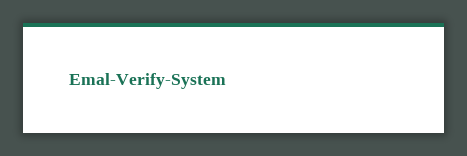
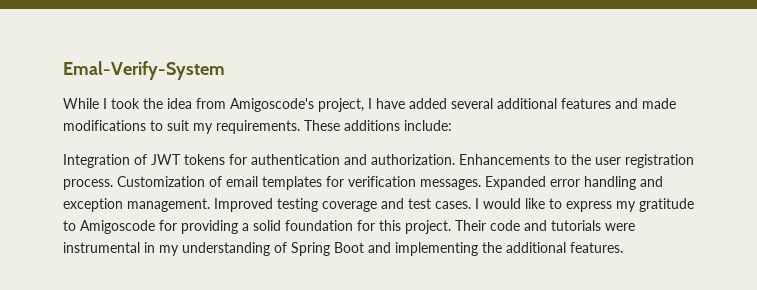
+ While I took the idea from Amigoscode's project, I have added several additional features and made modifications to suit my requirements. These additions include:
+ Integration of JWT tokens for authentication and authorization. Enhancements to the user registration process. Customization of email templates for verification messages. Expanded error handling and exception management. Improved testing coverage and test cases. I would like to express my gratitude to Amigoscode for providing a solid foundation for this project. Their code and tutorials were instrumental in my understanding of Spring Boot and implementing the additional features.

